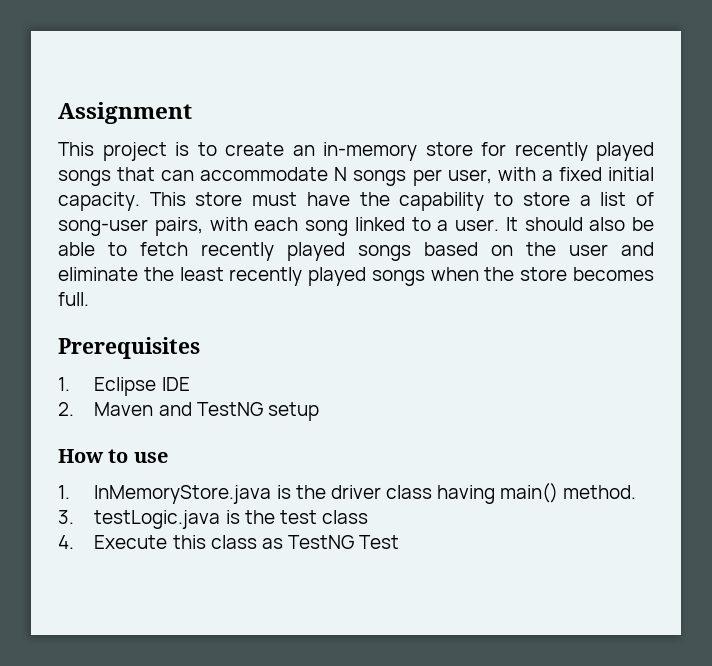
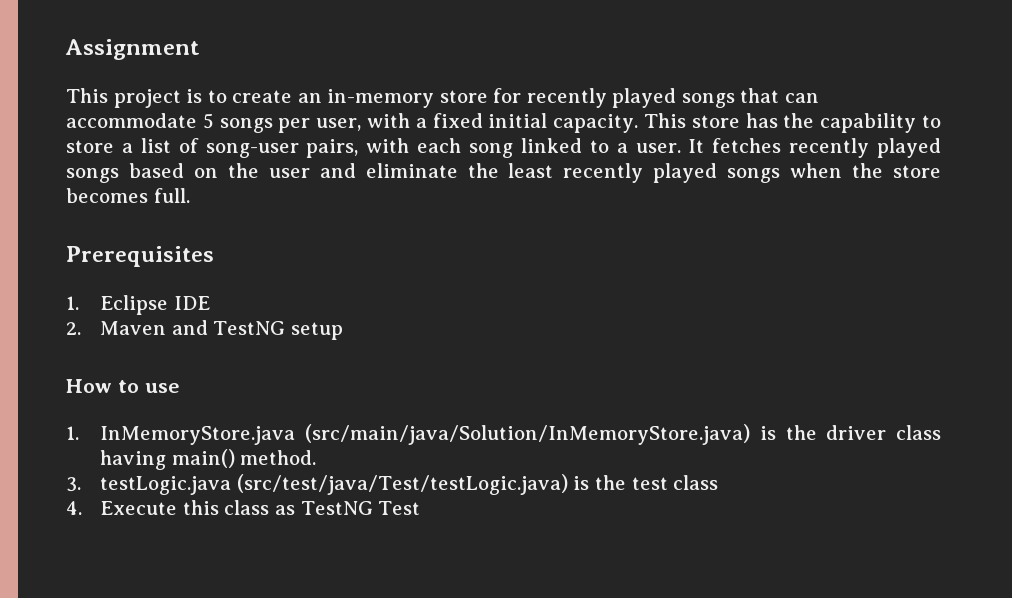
- This project is to create an in-memory store for recently played songs that can accommodate N songs per user, with a fixed initial capacity.
+ This project is to create an in-memory store for recently played songs that can accommodate 5 songs per user, with a fixed initial capacity.
- This store must have the capability to store a list of song-user pairs, with each song linked to a user.
+ This store has the capability to store a list of song-user pairs, with each song linked to a user.
- It should also be able to fetch recently played songs based on the user and eliminate the least recently played songs when the store becomes full.
+ It fetches recently played songs based on the user and eliminate the least recently played songs when the store becomes full.
- 1. InMemoryStore.java is the driver class having main() method.
+ 1. InMemoryStore.java (src/main/java/Solution/InMemoryStore.java) is the driver class having main() method.
- 3. testLogic.java is the test class
+ 3. testLogic.java (src/test/java/Test/testLogic.java) is the test class

